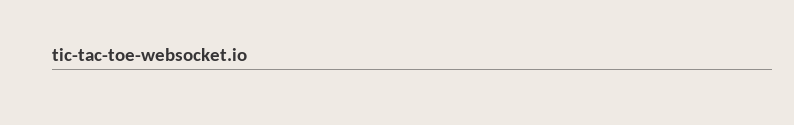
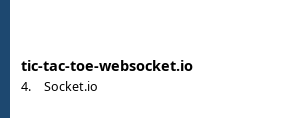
+ 4. Socket.io

